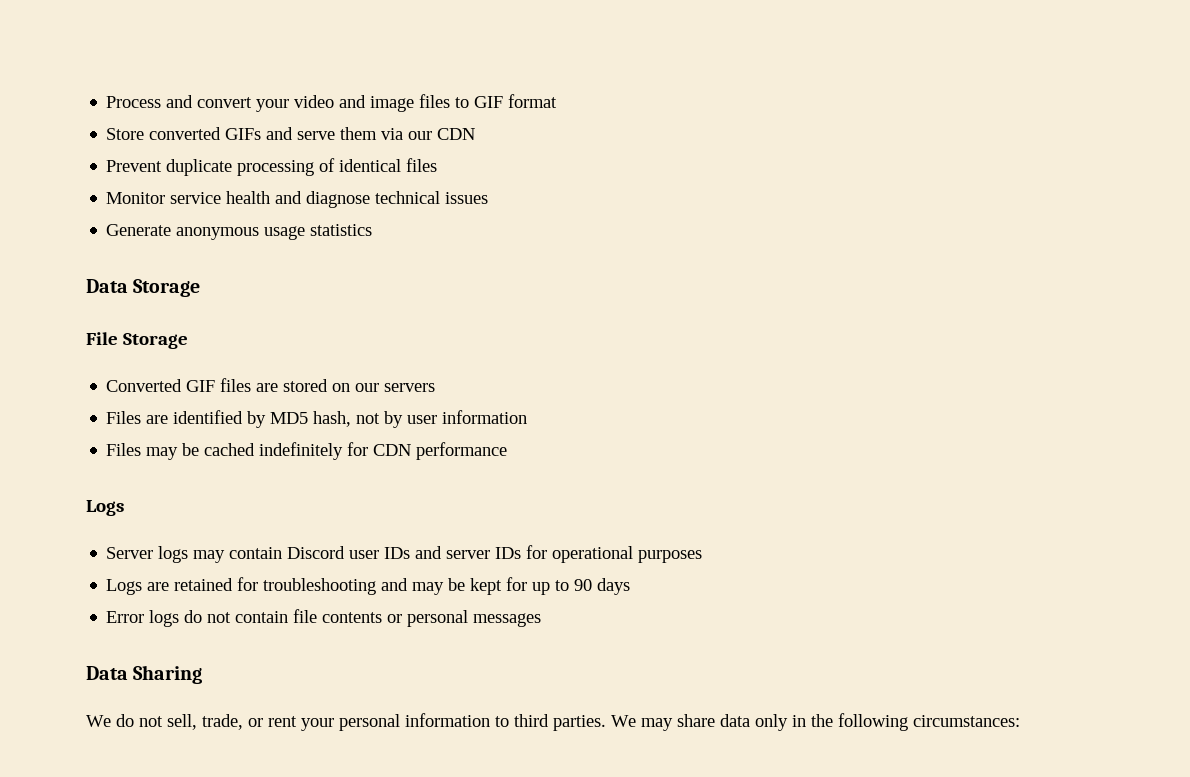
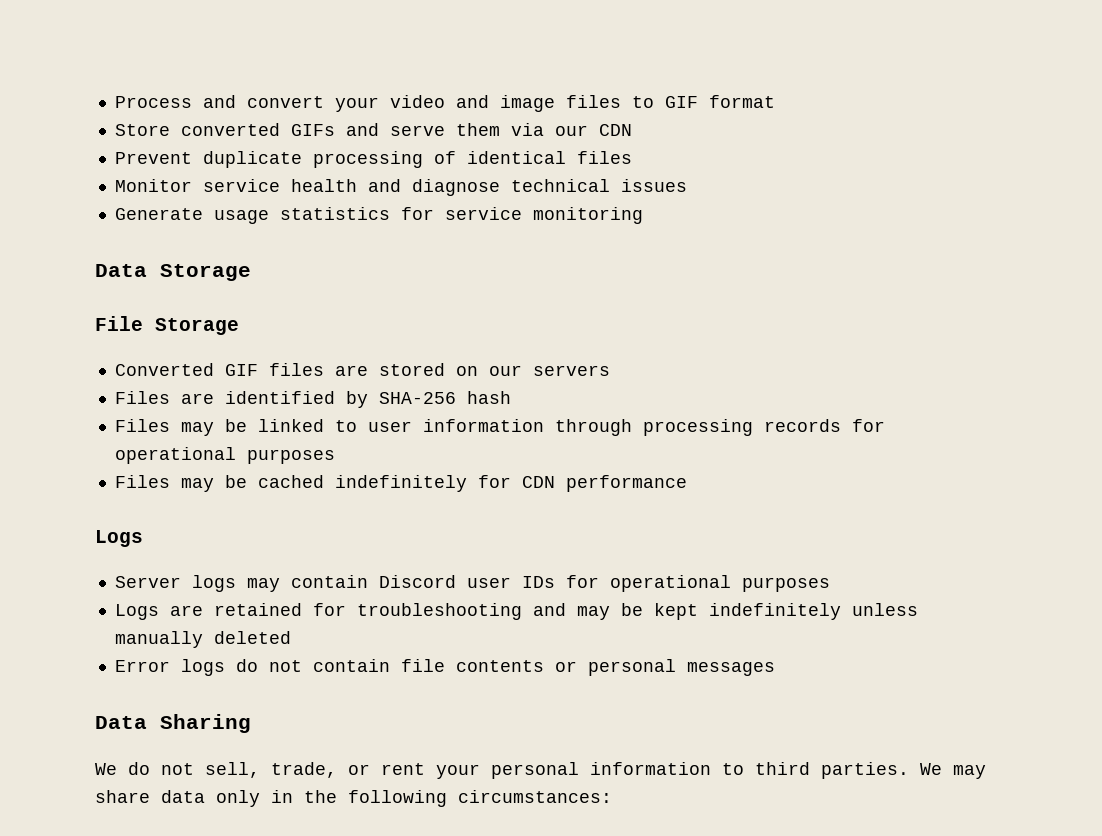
- Generate anonymous usage statistics
+ Generate usage statistics for service monitoring
- Files are identified by MD5 hash, not by user information
+ Files are identified by SHA-256 hash
+ Files may be linked to user information through processing records for operational purposes
- Server logs may contain Discord user IDs and server IDs for operational purposes
+ Server logs may contain Discord user IDs for operational purposes
- Logs are retained for troubleshooting and may be kept for up to 90 days
+ Logs are retained for troubleshooting and may be kept indefinitely unless manually deleted

